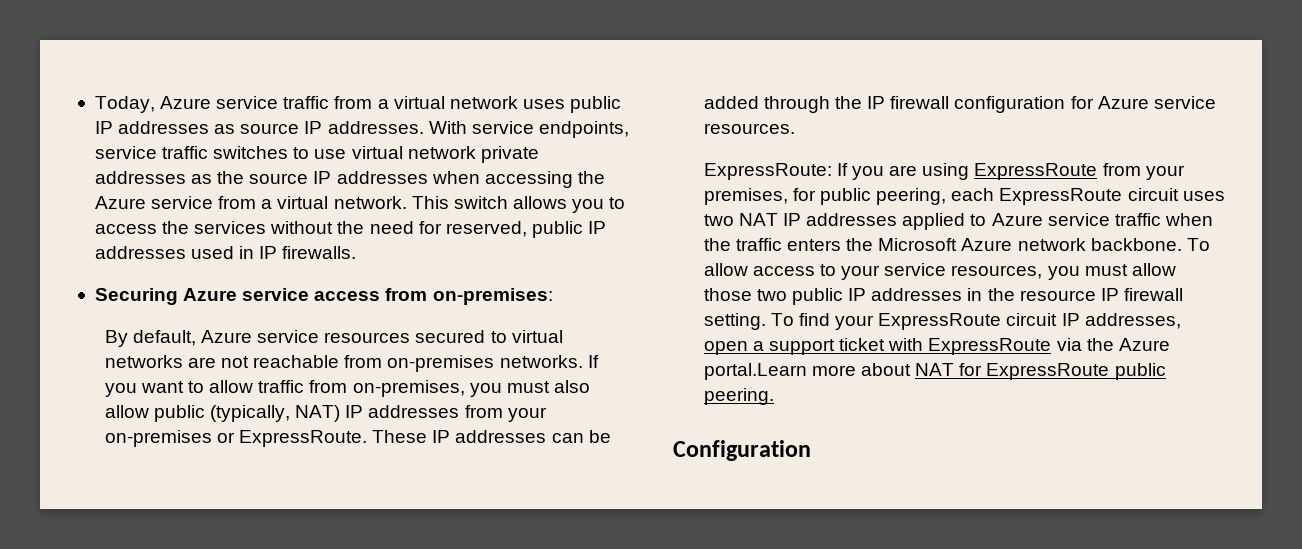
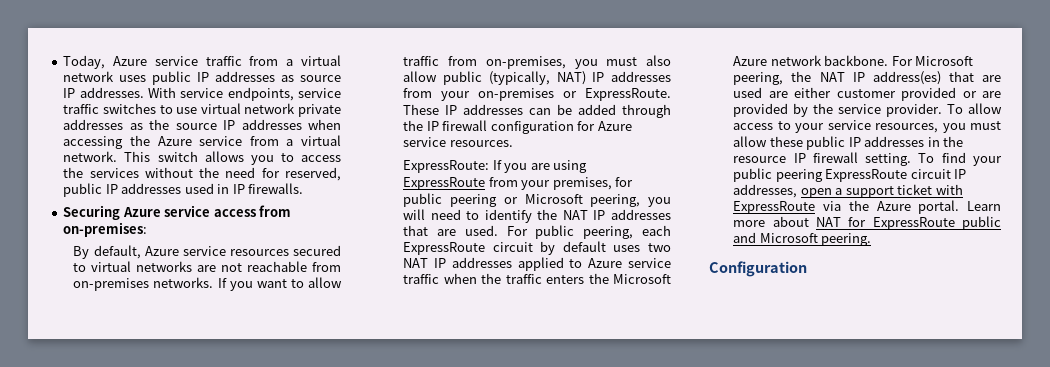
- ExpressRoute: If you are using ExpressRoute from your premises, for public peering, each ExpressRoute circuit uses two NAT IP addresses applied to Azure service traffic when the traffic enters the Microsoft Azure network backbone.
+ ExpressRoute: If you are using ExpressRoute from your premises, for public peering or Microsoft peering, you will need to identify the NAT IP addresses that are used. For public peering, each ExpressRoute circuit by default uses two NAT IP addresses applied to Azure service traffic when the traffic enters the Microsoft Azure network backbone.
+ For Microsoft peering, the NAT IP address(es) that are used are either customer provided or are provided by the service provider.
- To allow access to your service resources, you must allow those two public IP addresses in the resource IP firewall setting.
+ To allow access to your service resources, you must allow these public IP addresses in the resource IP firewall setting.
- To find your ExpressRoute circuit IP addresses, open a support ticket with ExpressRoute via the Azure portal.Learn more about NAT for ExpressRoute public peering.
+ To find your public peering ExpressRoute circuit IP addresses, open a support ticket with ExpressRoute via the Azure portal. Learn more about NAT for ExpressRoute public and Microsoft peering.

